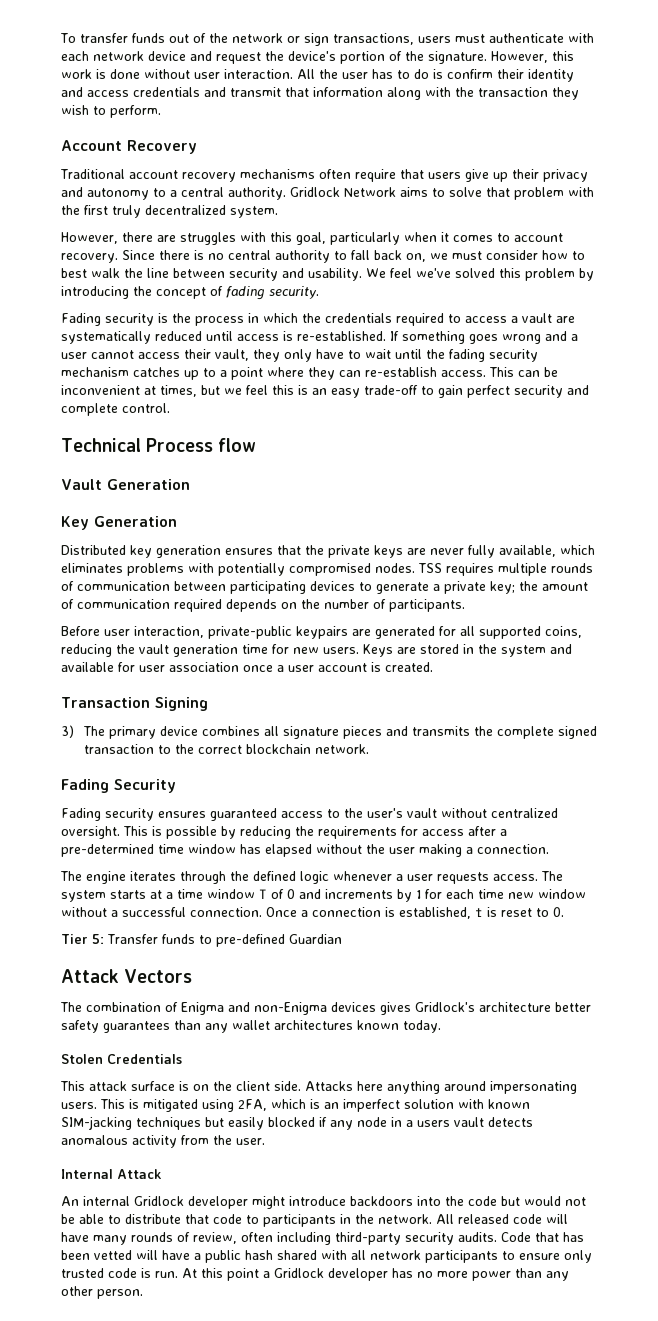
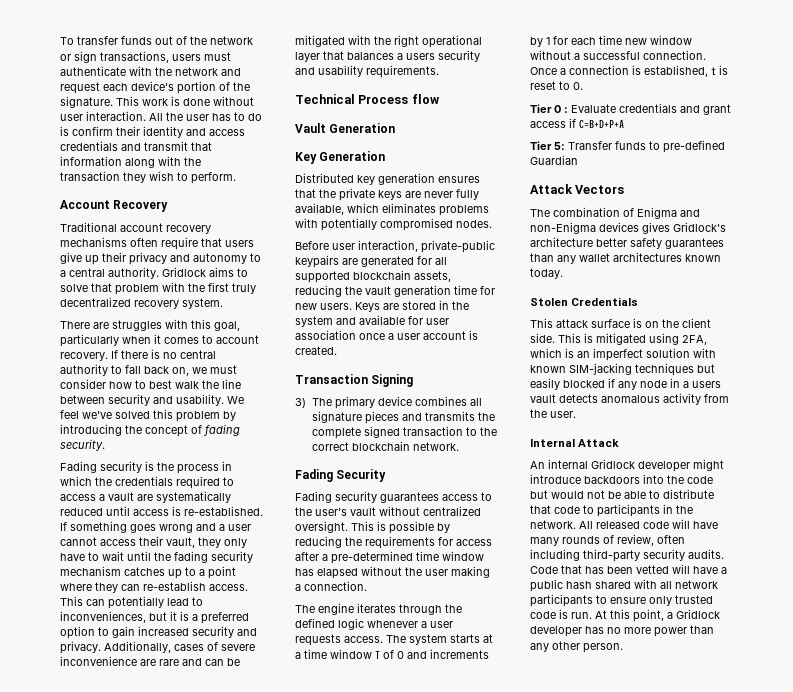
- To transfer funds out of the network or sign transactions, users must authenticate with each network device and request the device's portion of the signature.
+ To transfer funds out of the network or sign transactions, users must authenticate with the network and request each device's portion of the signature.
- However, this work is done without user interaction.
+ This work is done without user interaction.
- Gridlock Network aims to solve that problem with the first truly decentralized system.
+ Gridlock aims to solve that problem with the first truly decentralized recovery system.
- However, there are struggles with this goal, particularly when it comes to account recovery.
+ There are struggles with this goal, particularly when it comes to account recovery.
- Since there is no central authority to fall back on, we must consider how to best walk the line between security and usability.
+ If there is no central authority to fall back on, we must consider how to best walk the line between security and usability.
- This can be inconvenient at times, but we feel this is an easy trade-off to gain perfect security and complete control.
+ This can potentially lead to inconveniences, but it is a preferred option to gain increased security and privacy. Additionally, cases of severe inconvenience are rare and can be mitigated with the right operational layer that balances a users security and usability requirements.
- TSS requires multiple rounds of communication between participating devices to generate a private key; the amount of communication required depends on the number of participants.
- Before user interaction, private-public keypairs are generated for all supported coins, reducing the vault generation time for new users.
+ Before user interaction, private-public keypairs are generated for all supported blockchain assets, reducing the vault generation time for new users.
- Fading security ensures guaranteed access to the user's vault without centralized oversight.
+ Fading security guarantees access to the user's vault without centralized oversight.
+ Tier 0 : Evaluate credentials and grant access if C=B+D+P+A
- Attacks here anything around impersonating users.
- At this point a Gridlock developer has no more power than any other person.
+ At this point, a Gridlock developer has no more power than any other person.

